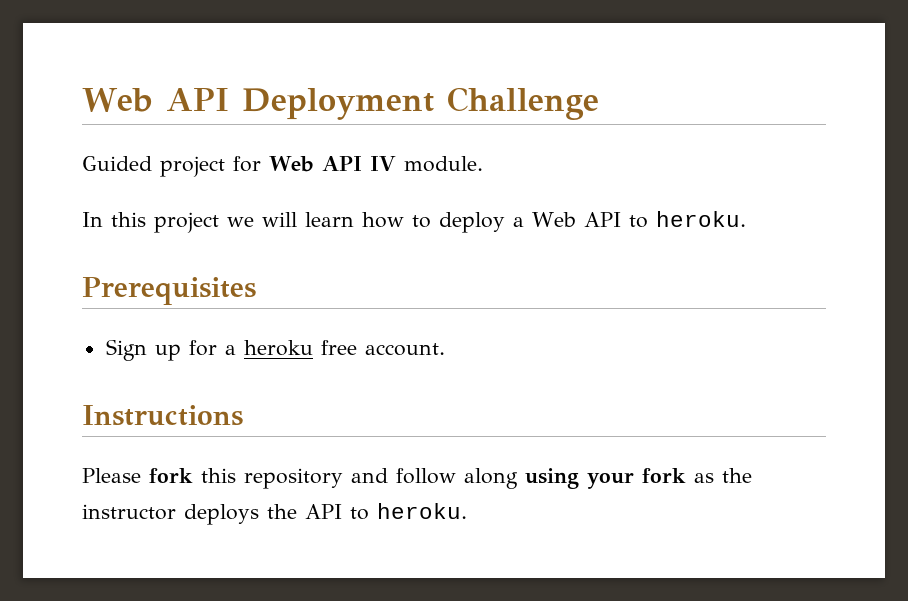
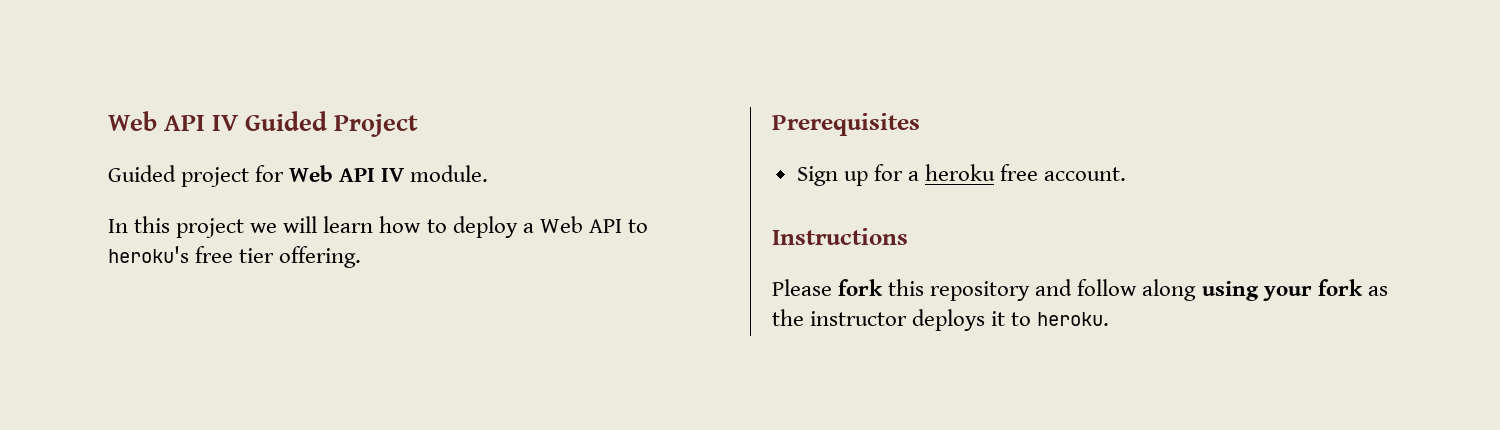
- Web API Deployment Challenge
+ Web API IV Guided Project
- In this project we will learn how to deploy a Web API to heroku.
+ In this project we will learn how to deploy a Web API to heroku's free tier offering.
- Please fork this repository and follow along using your fork as the instructor deploys the API to heroku.
+ Please fork this repository and follow along using your fork as the instructor deploys it to heroku.

